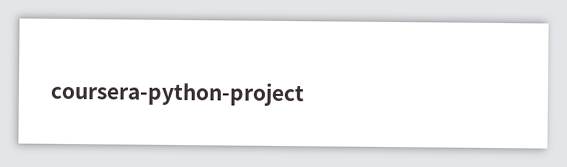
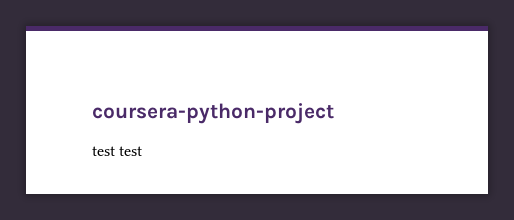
+ test test

